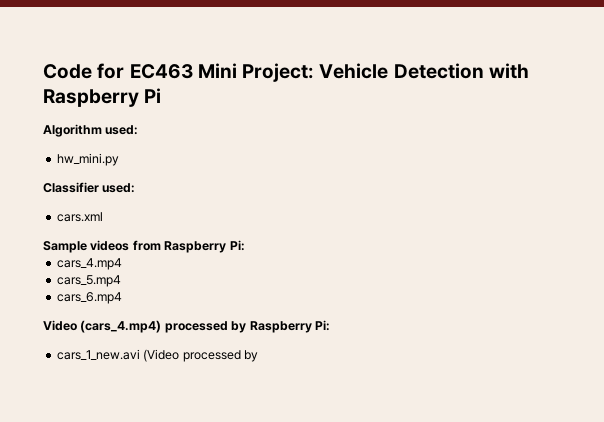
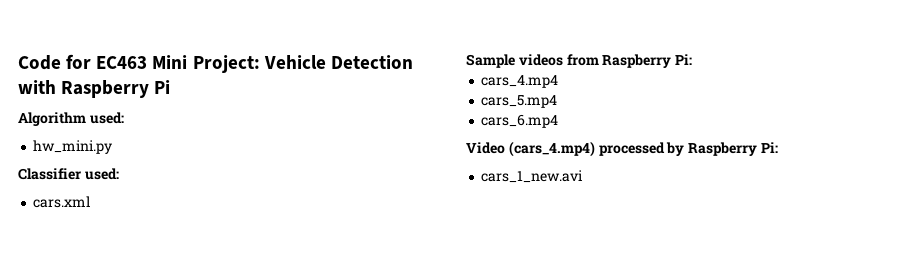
- cars_1_new.avi (Video processed by
+ cars_1_new.avi

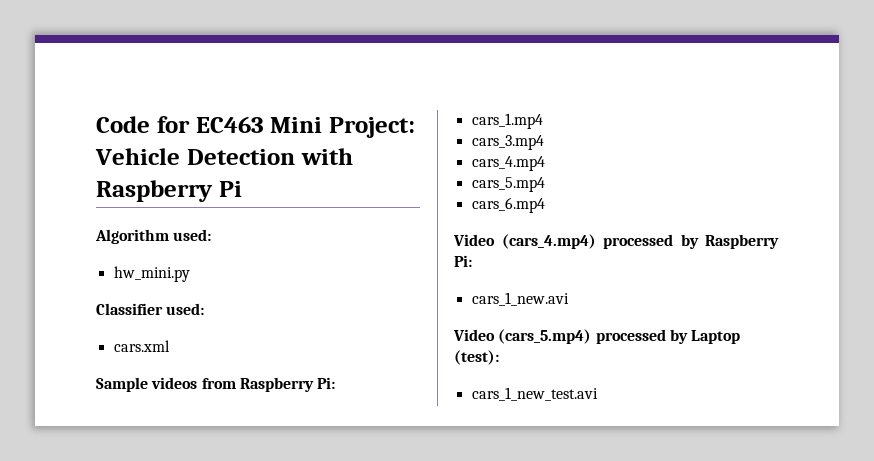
+ cars_1.mp4
+ cars_3.mp4
+ Video (cars_5.mp4) processed by Laptop (test):
+ cars_1_new_test.avi

